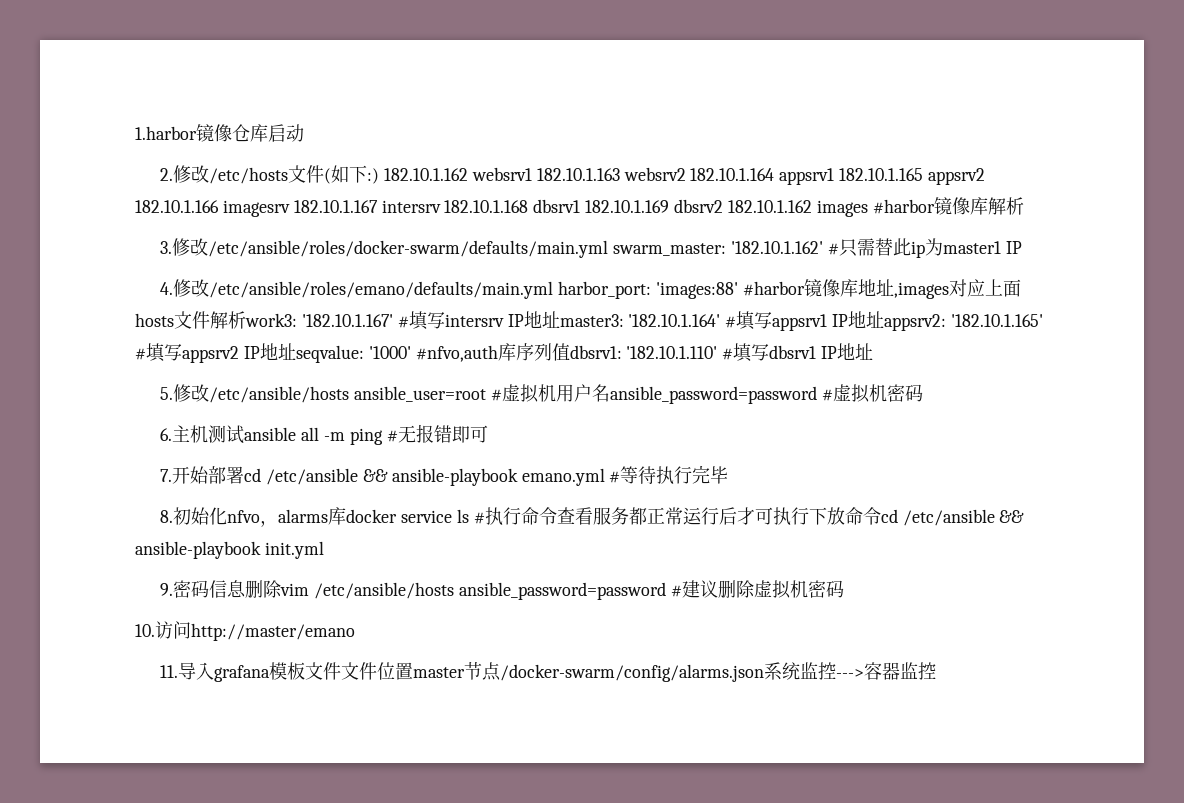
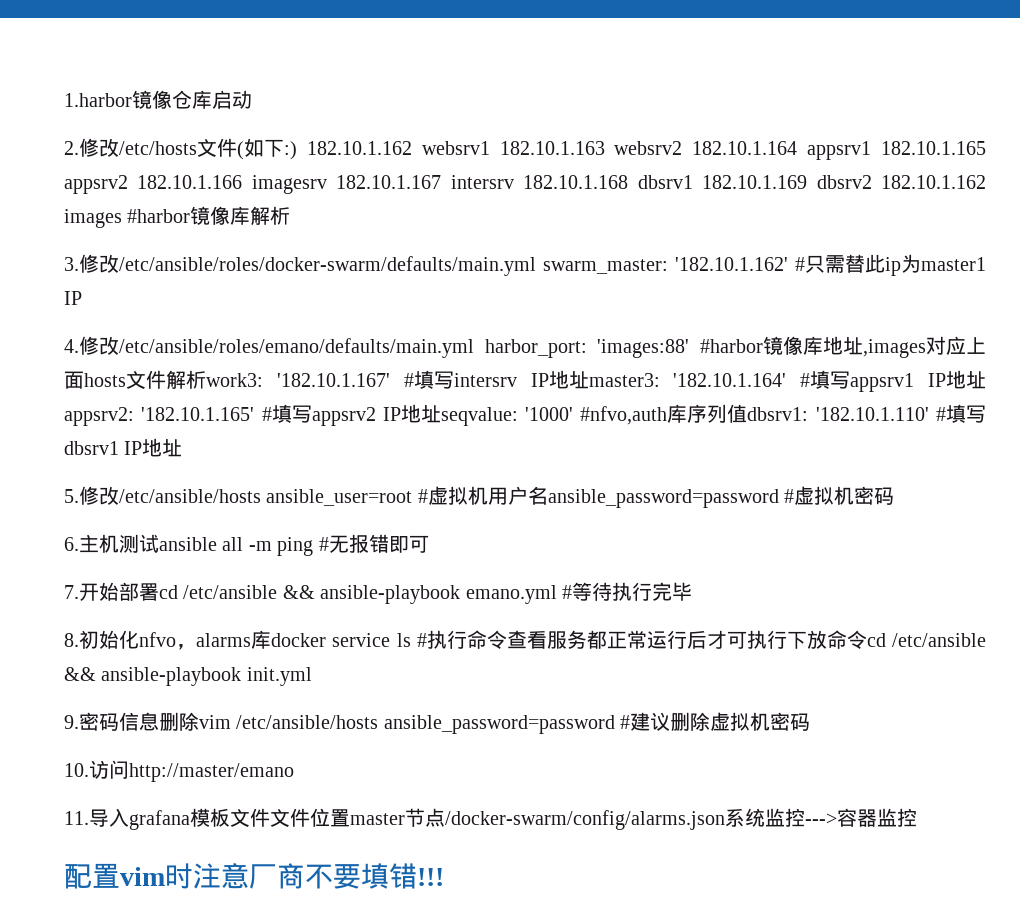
+ 配置vim时注意厂商不要填错!!!

